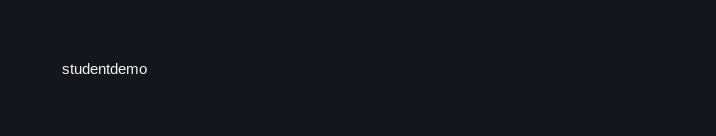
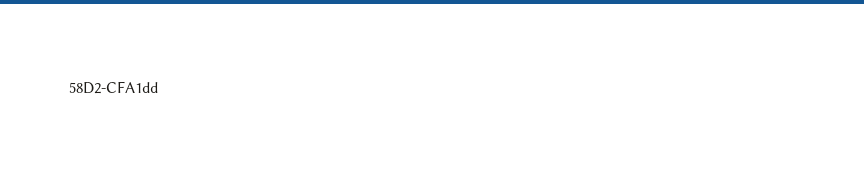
- studentdemo
+ 58D2-CFA1dd

